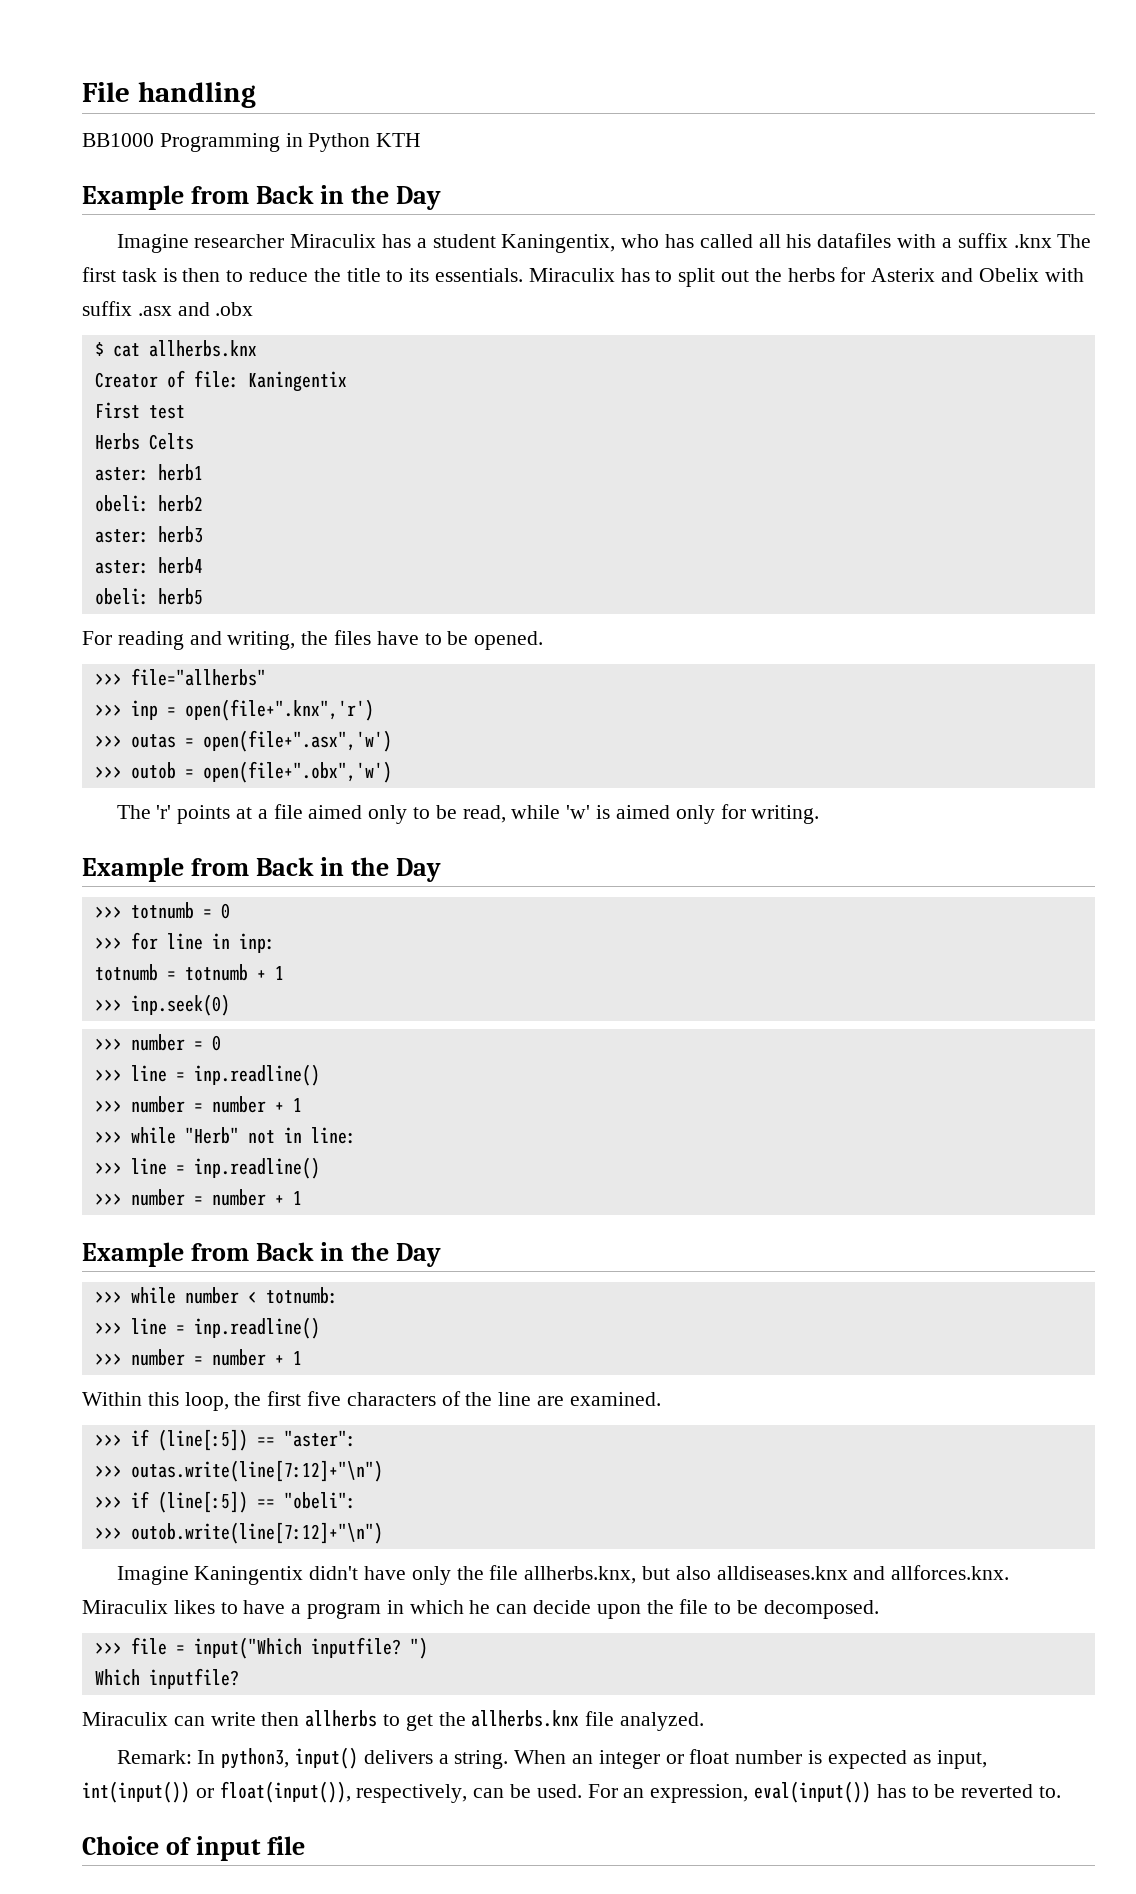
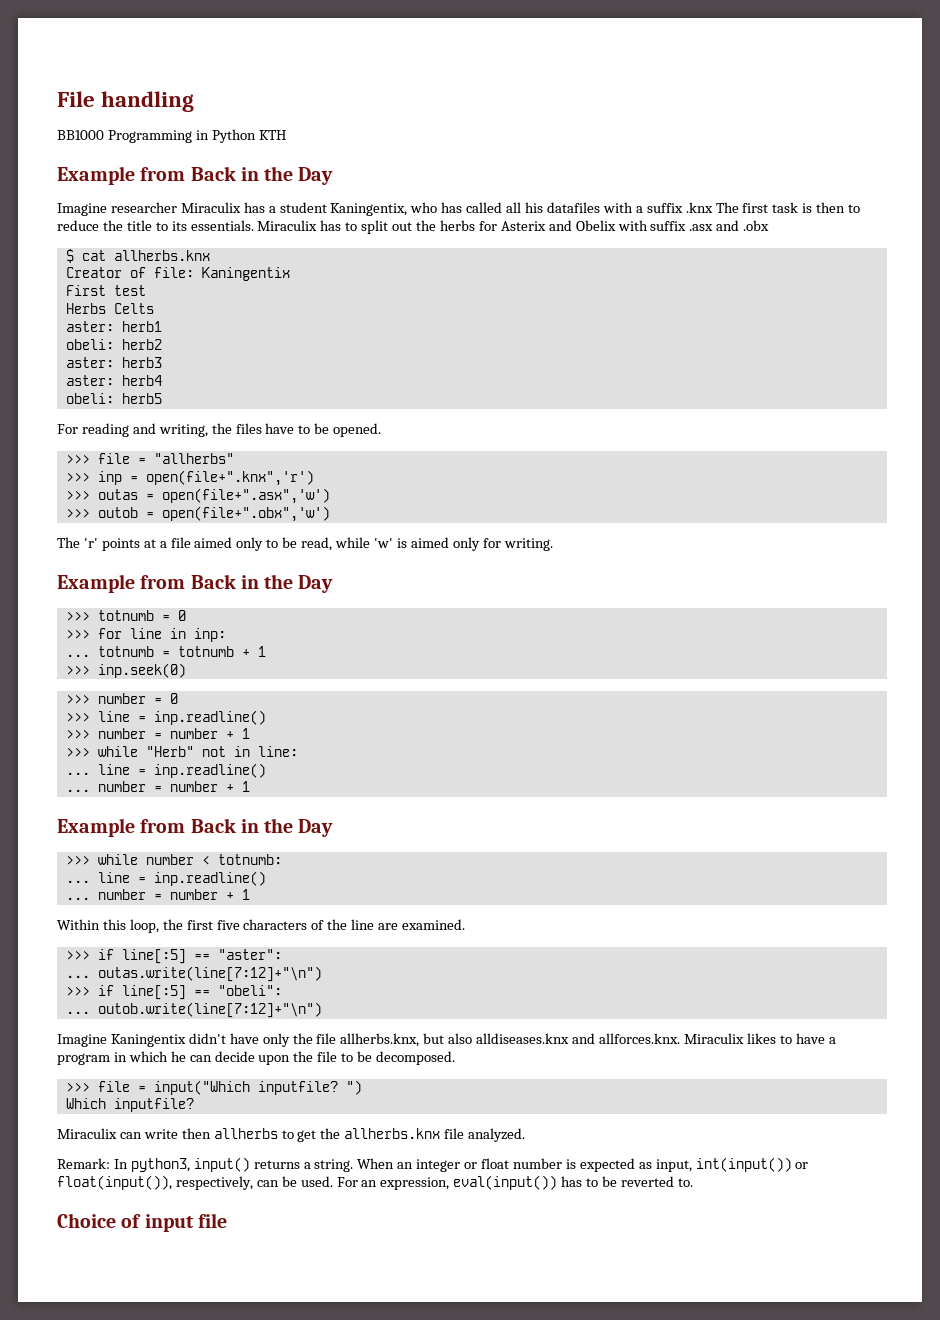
- >>> file="allherbs"
+ >>> file = "allherbs"
- totnumb = totnumb + 1
+ ... totnumb = totnumb + 1
  >>> while "Herb" not in line:
- >>> line = inp.readline()
- >>> number = number + 1
+ ... line = inp.readline()
+ ... number = number + 1
  >>> while number < totnumb:
- >>> line = inp.readline()
- >>> number = number + 1
+ ... line = inp.readline()
+ ... number = number + 1
- >>> if (line[:5]) == "aster":
+ >>> if line[:5] == "aster":
- >>> outas.write(line[7:12]+"\n")
+ ... outas.write(line[7:12]+"\n")
- >>> if (line[:5]) == "obeli":
+ >>> if line[:5] == "obeli":
- >>> outob.write(line[7:12]+"\n")
+ ... outob.write(line[7:12]+"\n")
- Remark: In python3, input() delivers a string.
+ Remark: In python3, input() returns a string.

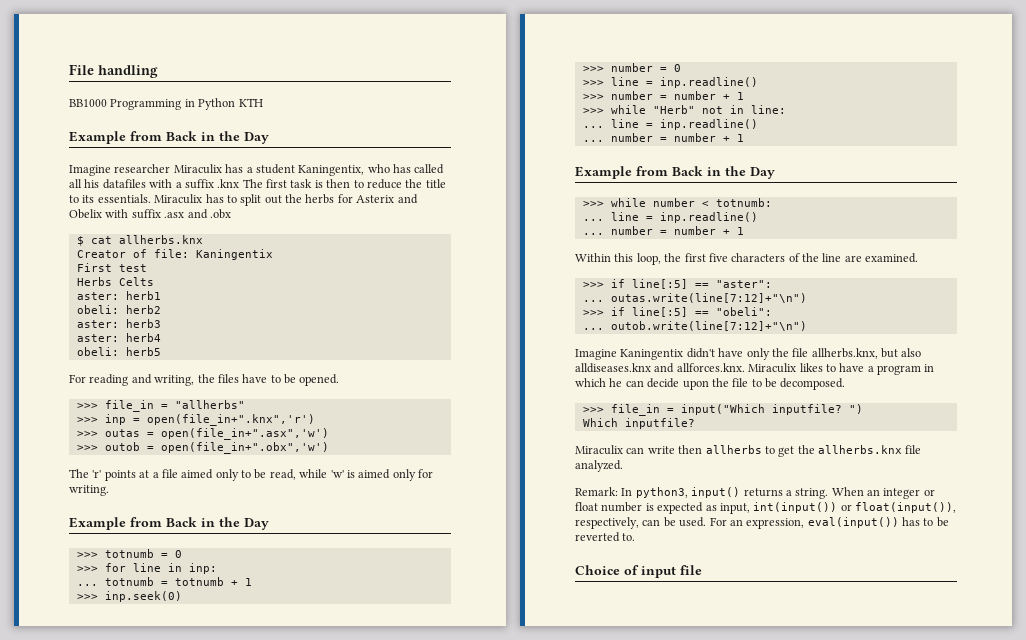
- >>> file = "allherbs"
+ >>> file_in = "allherbs"
- >>> inp = open(file+".knx",'r')
+ >>> inp = open(file_in+".knx",'r')
- >>> outas = open(file+".asx",'w')
+ >>> outas = open(file_in+".asx",'w')
- >>> outob = open(file+".obx",'w')
+ >>> outob = open(file_in+".obx",'w')
- >>> file = input("Which inputfile?
+ >>> file_in = input("Which inputfile?

